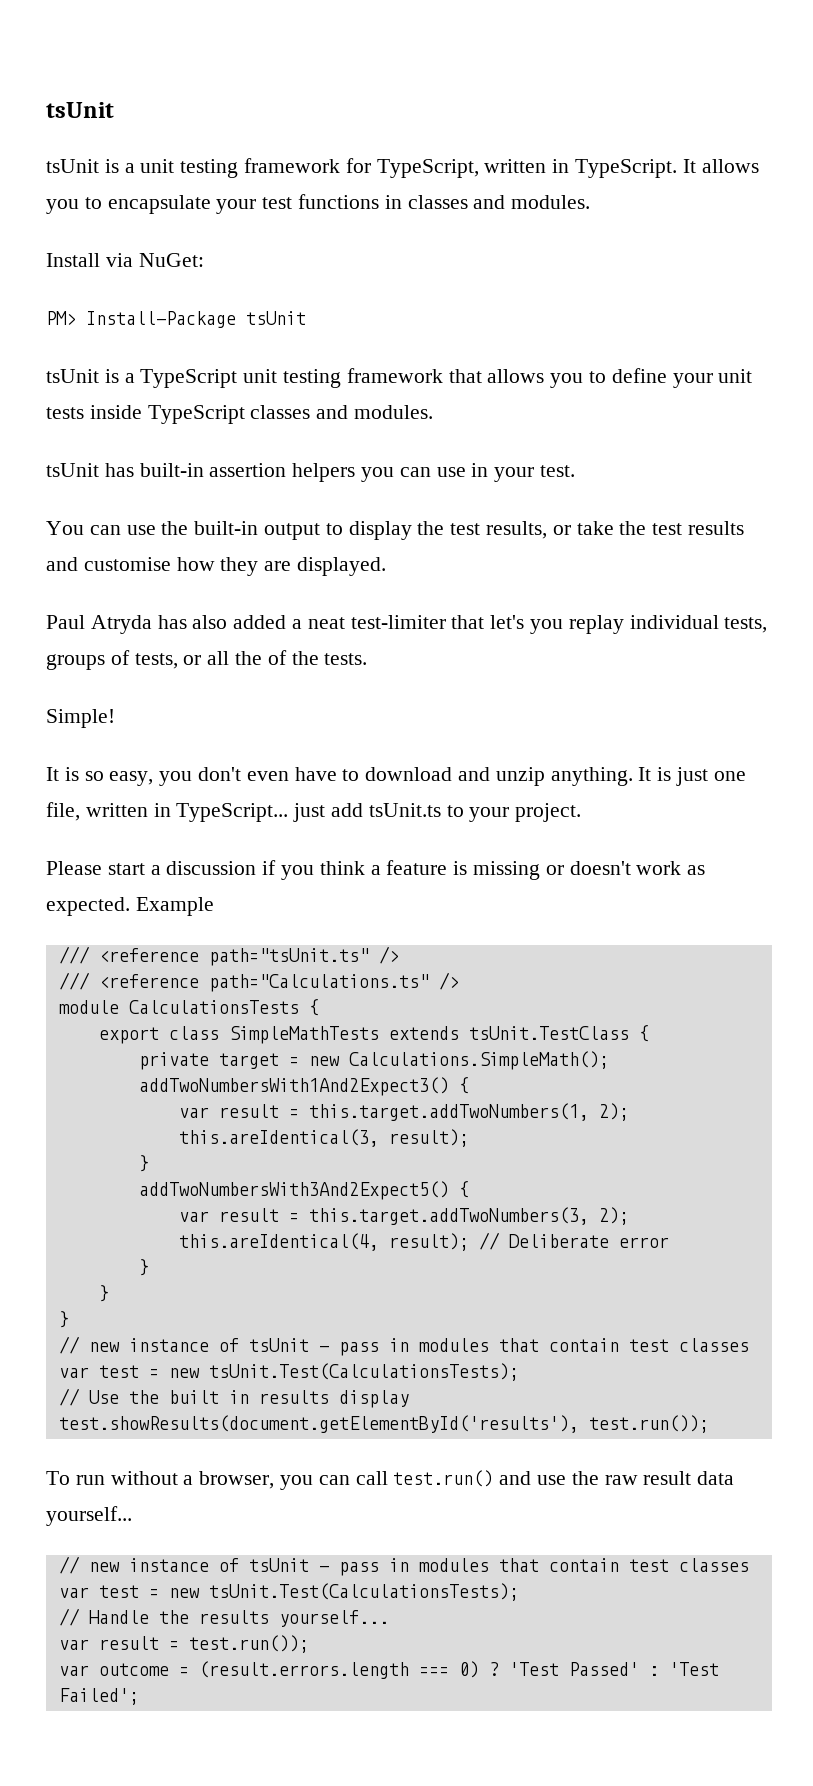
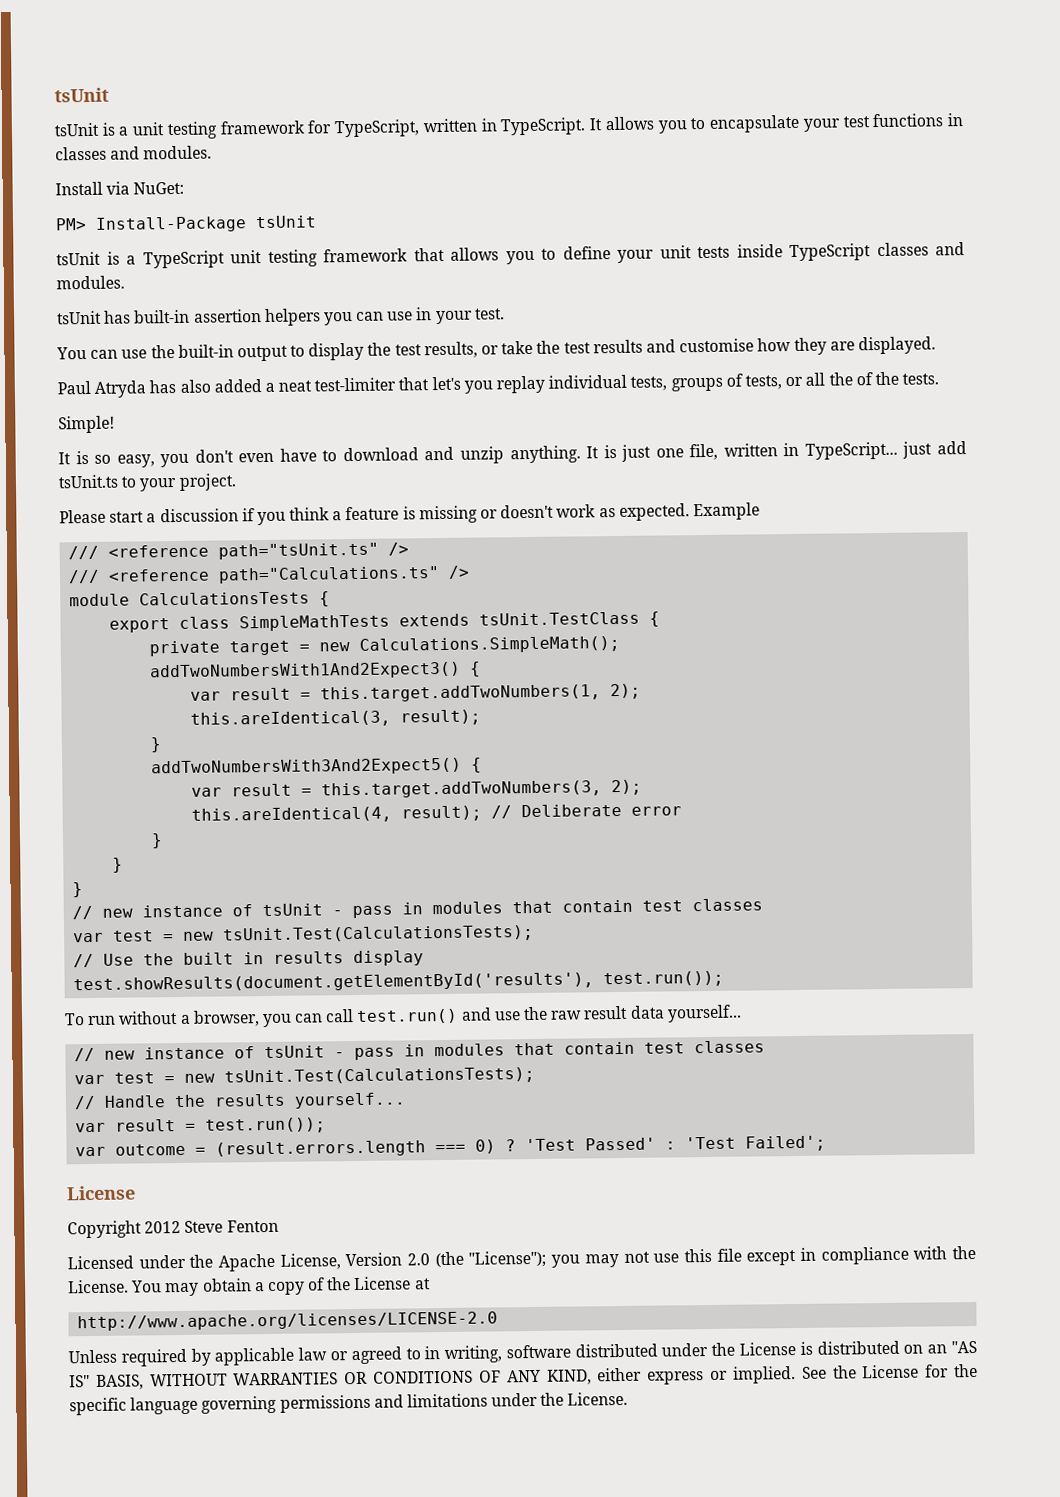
  'Test Passed' : 'Test Failed';
+ License
+ Copyright 2012 Steve Fenton
+ Licensed under the Apache License, Version 2.0 (the "License"); you may not use this file except in compliance with the License. You may obtain a copy of the License at
+ http://www.apache.org/licenses/LICENSE-2.0
+ Unless required by applicable law or agreed to in writing, software distributed under the License is distributed on an "AS IS" BASIS, WITHOUT WARRANTIES OR CONDITIONS OF ANY KIND, either express or implied. See the License for the specific language governing permissions and limitations under the License.

